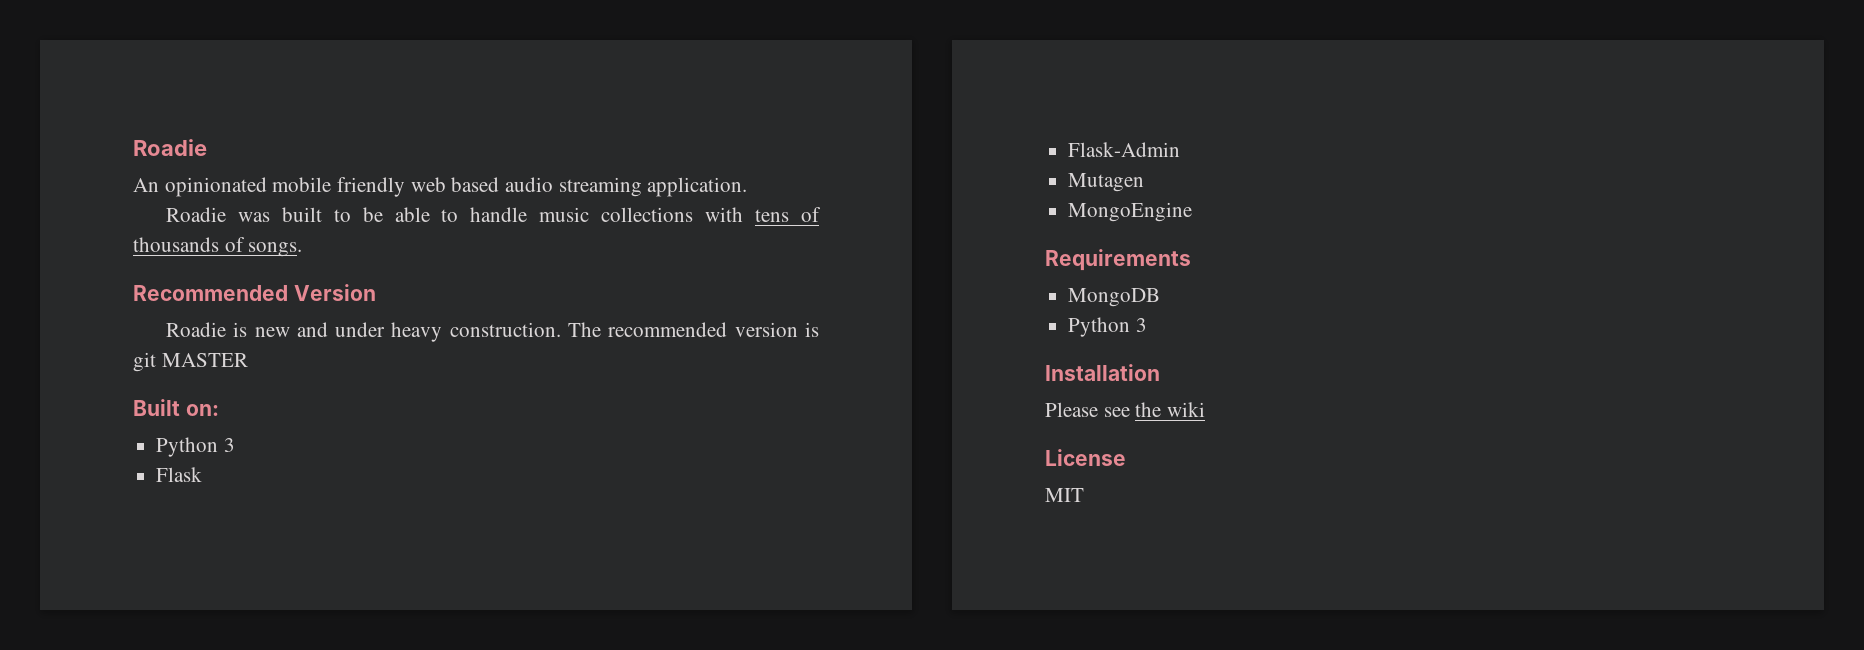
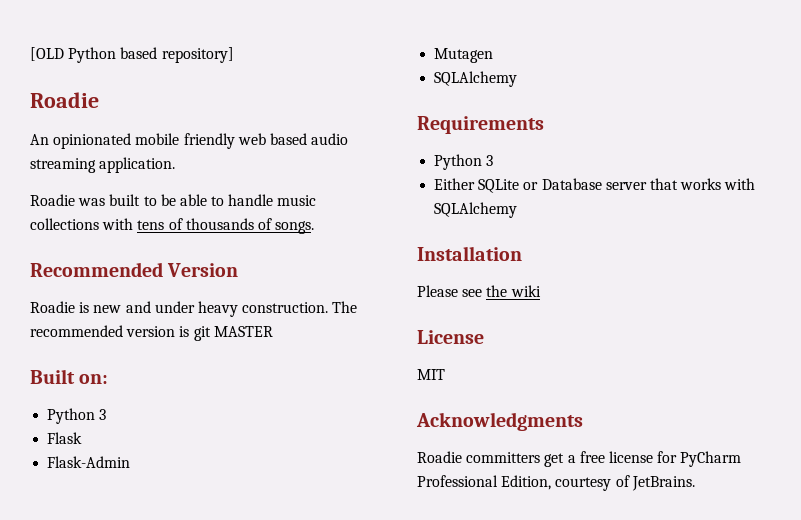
+ [OLD Python based repository]
  Mutagen
- MongoEngine
+ SQLAlchemy
  Requirements
- MongoDB
  Python 3
+ Either SQLite or Database server that works with SQLAlchemy
+ Acknowledgments
+ Roadie committers get a free license for PyCharm Professional Edition, courtesy of JetBrains.

